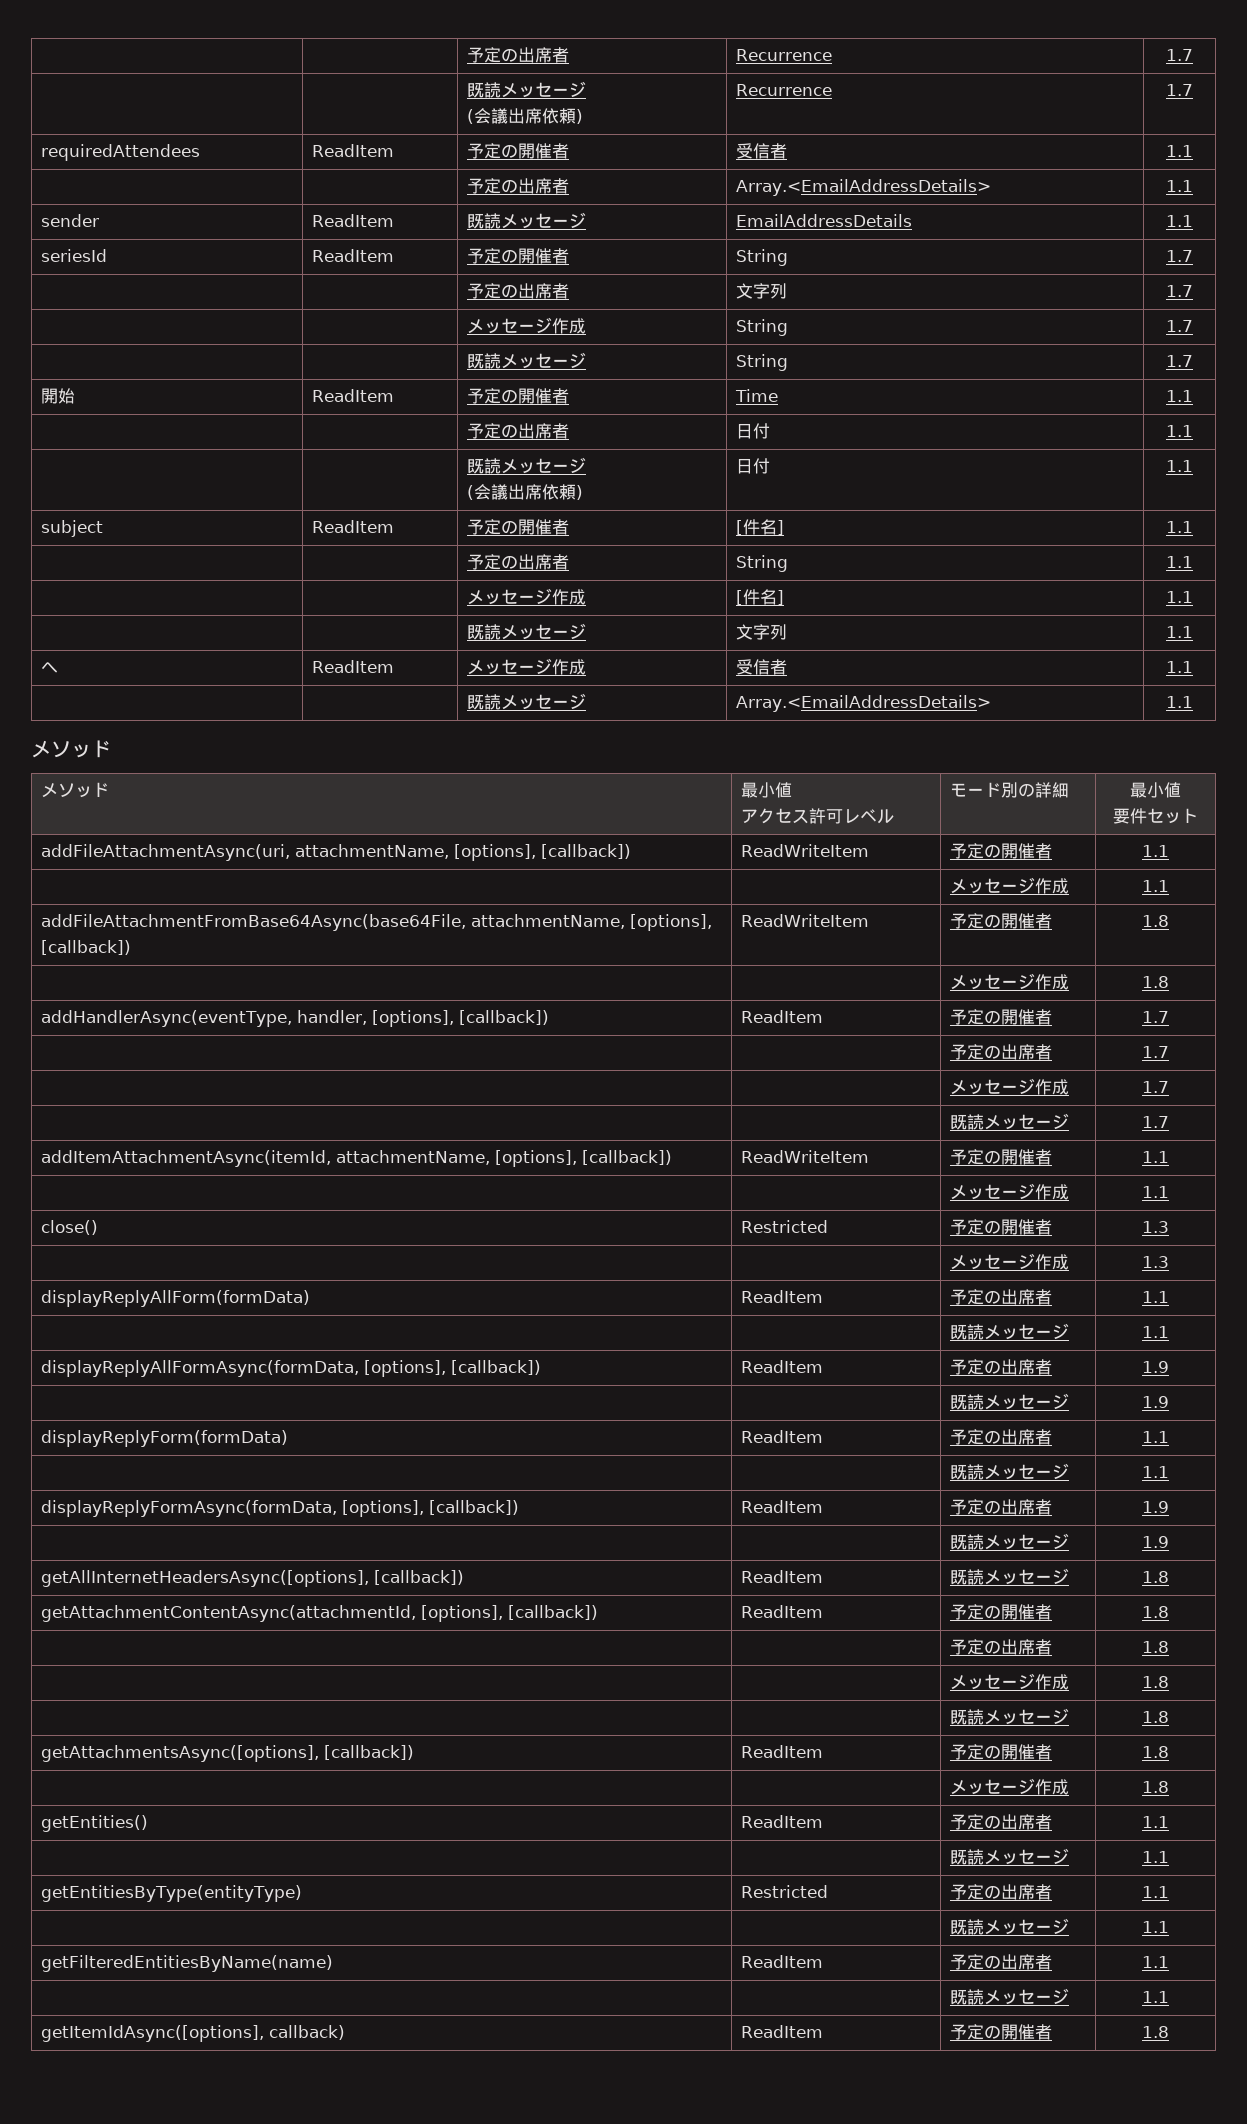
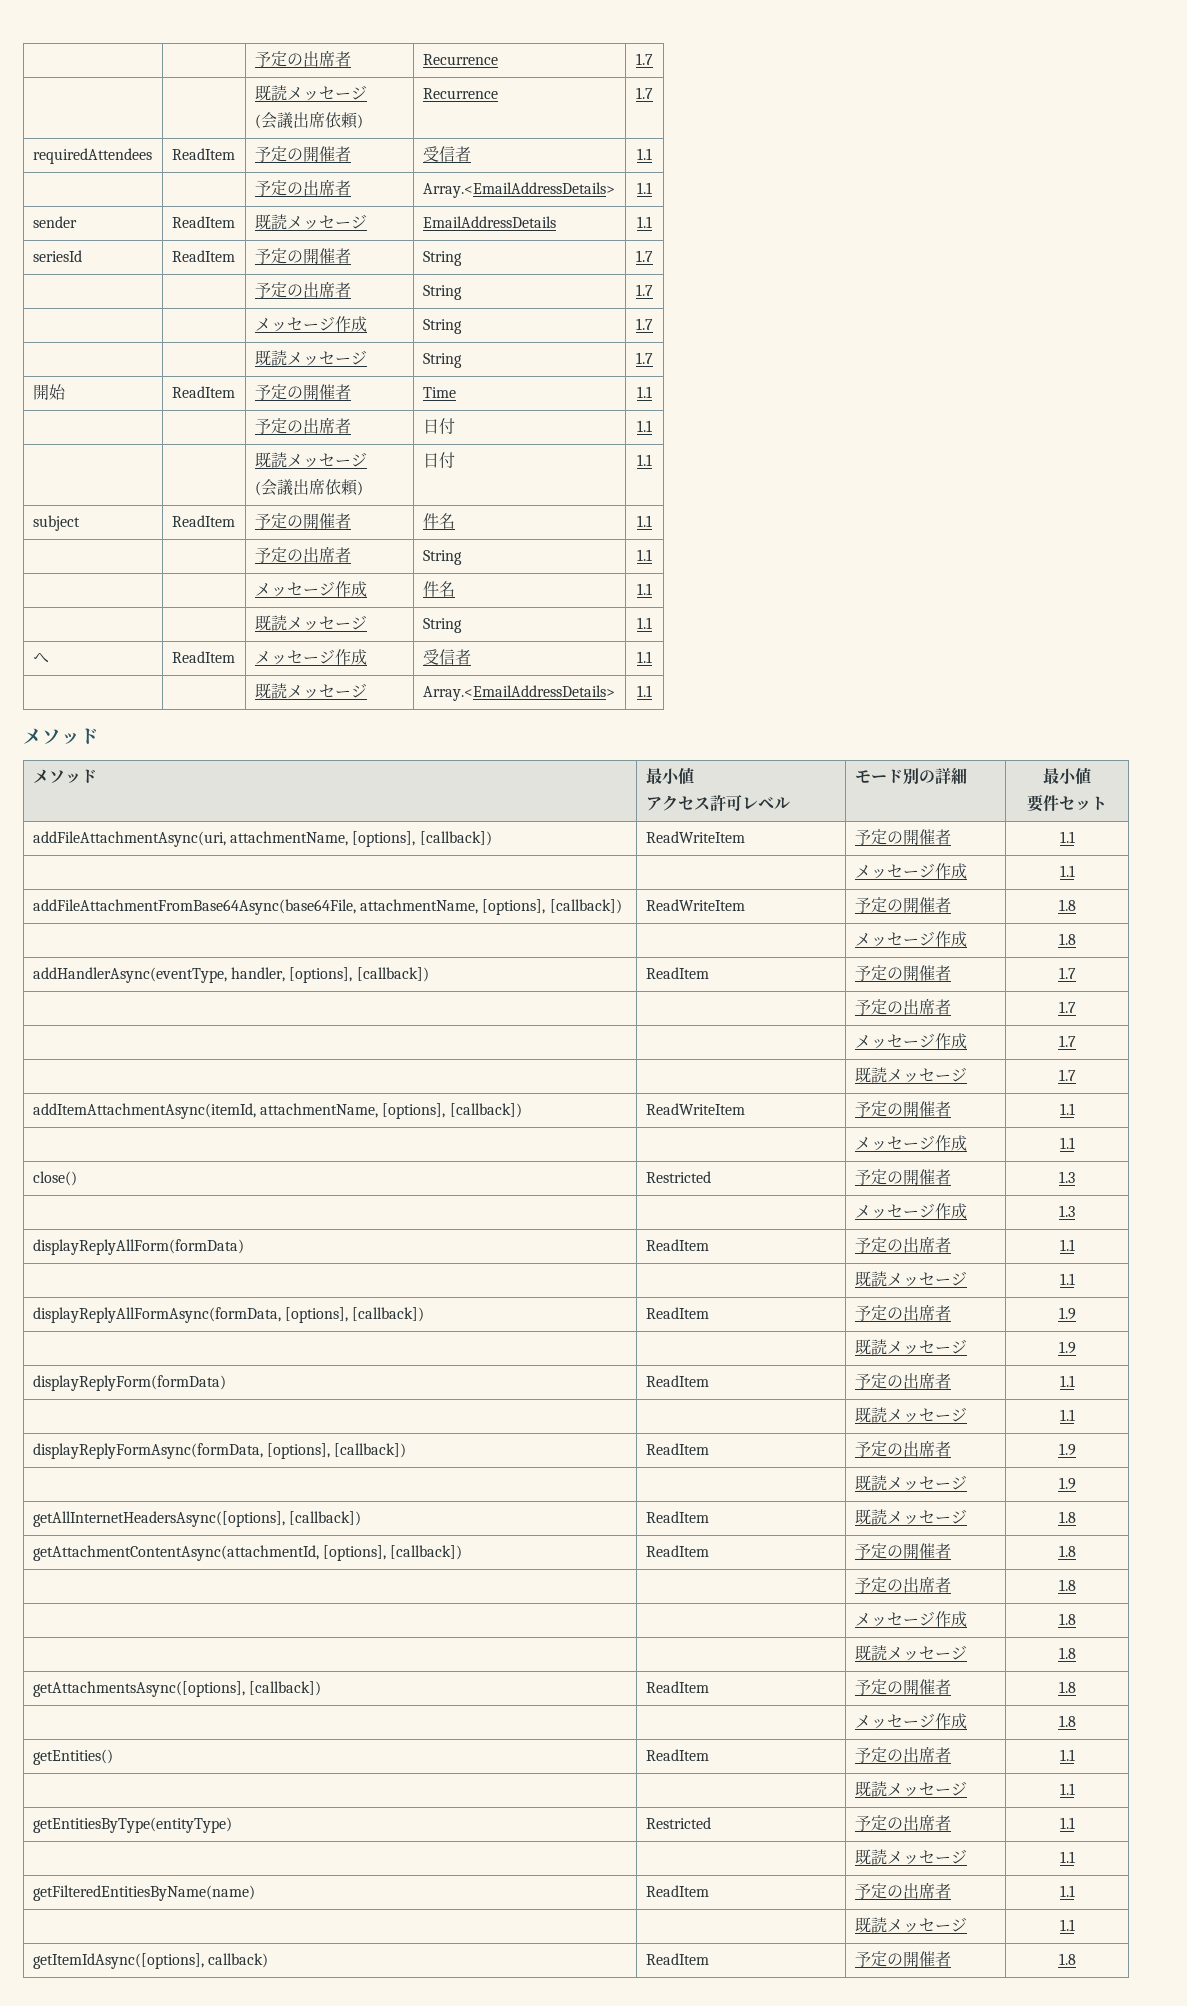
- | | 予定の出席者 | 文字列 | 1.7
+ | | 予定の出席者 | String | 1.7
- subject | ReadItem | 予定の開催者 | [件名] | 1.1
+ subject | ReadItem | 予定の開催者 | 件名 | 1.1
- | | メッセージ作成 | [件名] | 1.1
- | | 既読メッセージ | 文字列 | 1.1
+ | | メッセージ作成 | 件名 | 1.1
+ | | 既読メッセージ | String | 1.1

